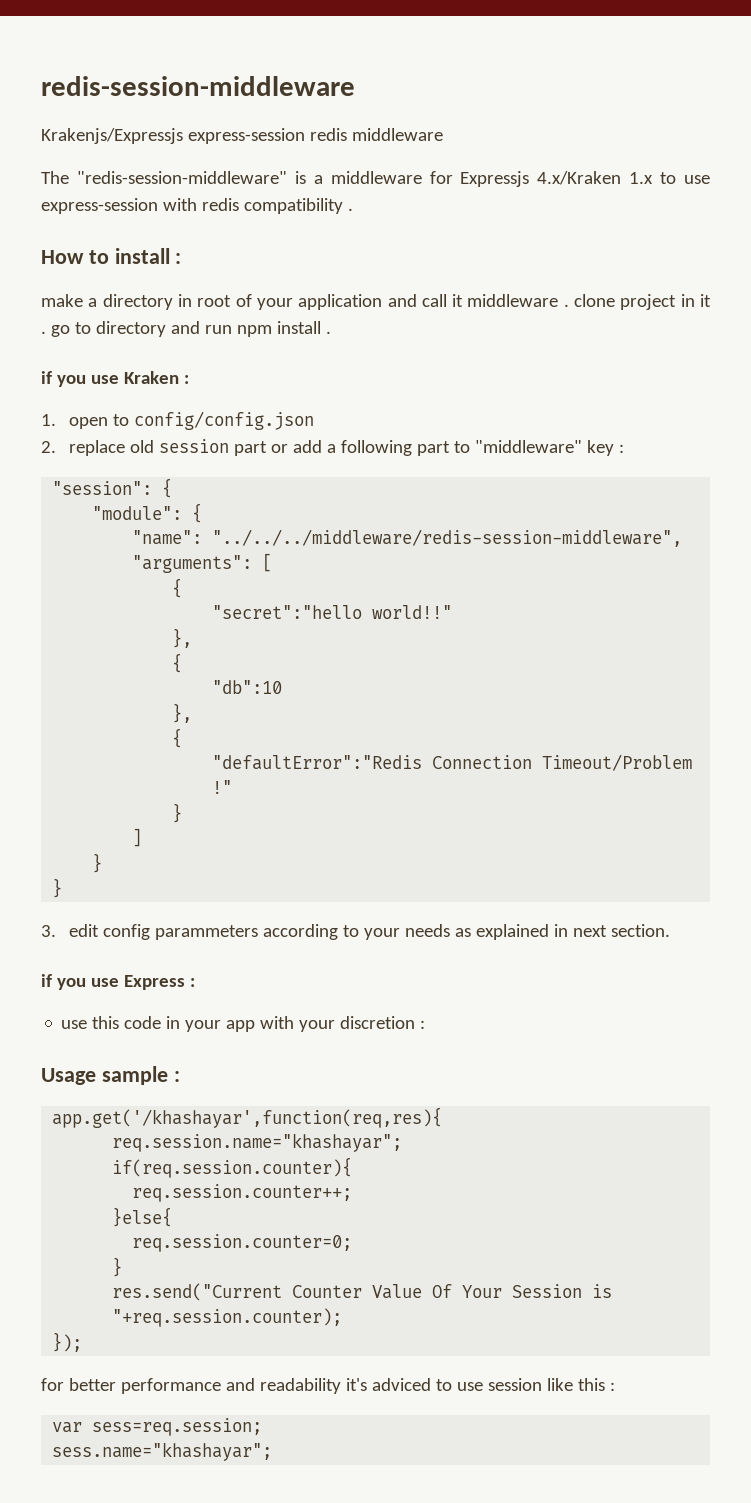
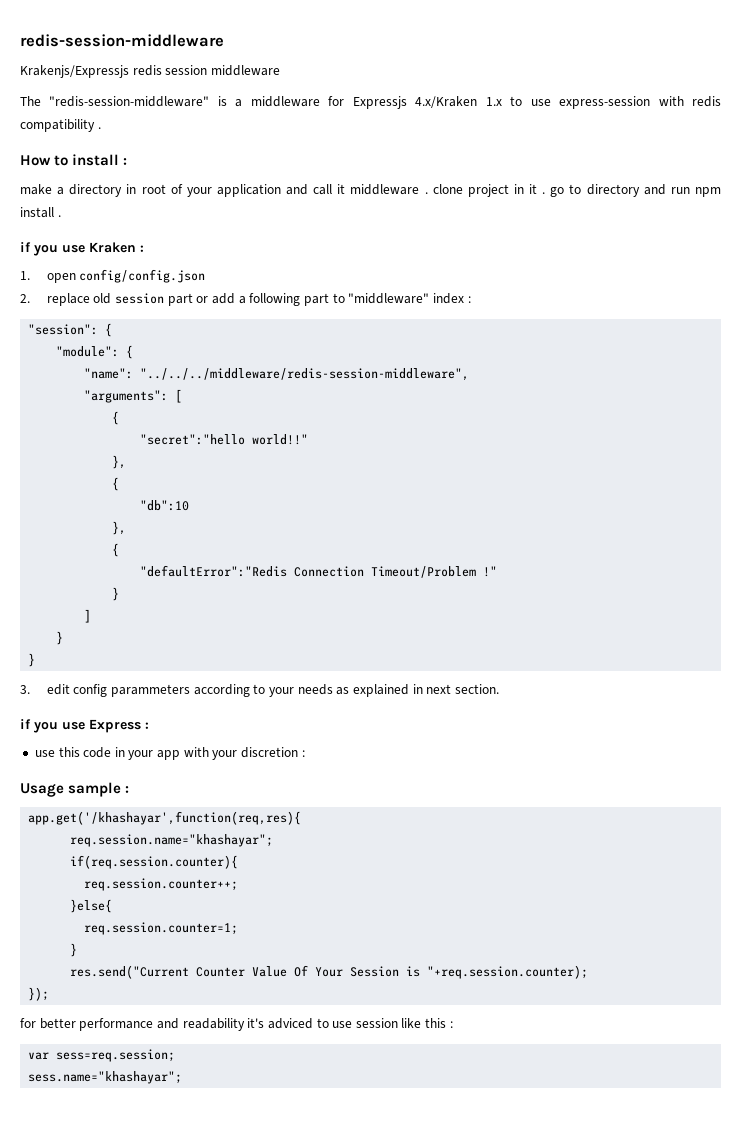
- Krakenjs/Expressjs express-session redis middleware
+ Krakenjs/Expressjs redis session middleware
- 1. open to config/config.json
+ 1. open config/config.json
- 2. replace old session part or add a following part to "middleware" key :
+ 2. replace old session part or add a following part to "middleware" index :
- req.session.counter=0;
+ req.session.counter=1;

